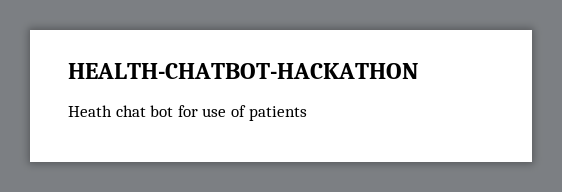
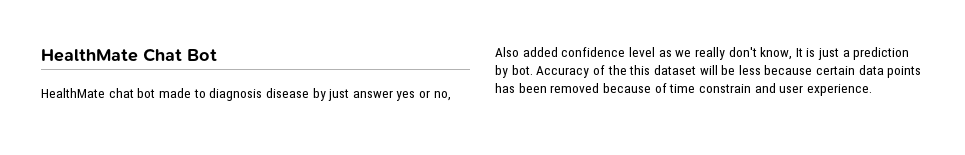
- HEALTH-CHATBOT-HACKATHON
- Heath chat bot for use of patients
+ HealthMate Chat Bot
+ HealthMate chat bot made to diagnosis disease by just answer yes or no, Also added confidence level as we really don't know, It is just a prediction by bot. Accuracy of the this dataset will be less because certain data points has been removed because of time constrain and user experience.

